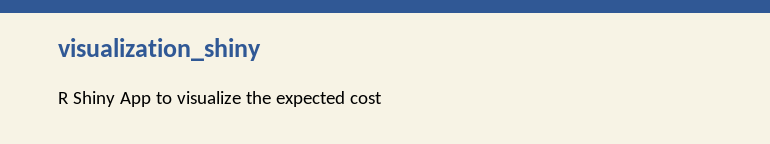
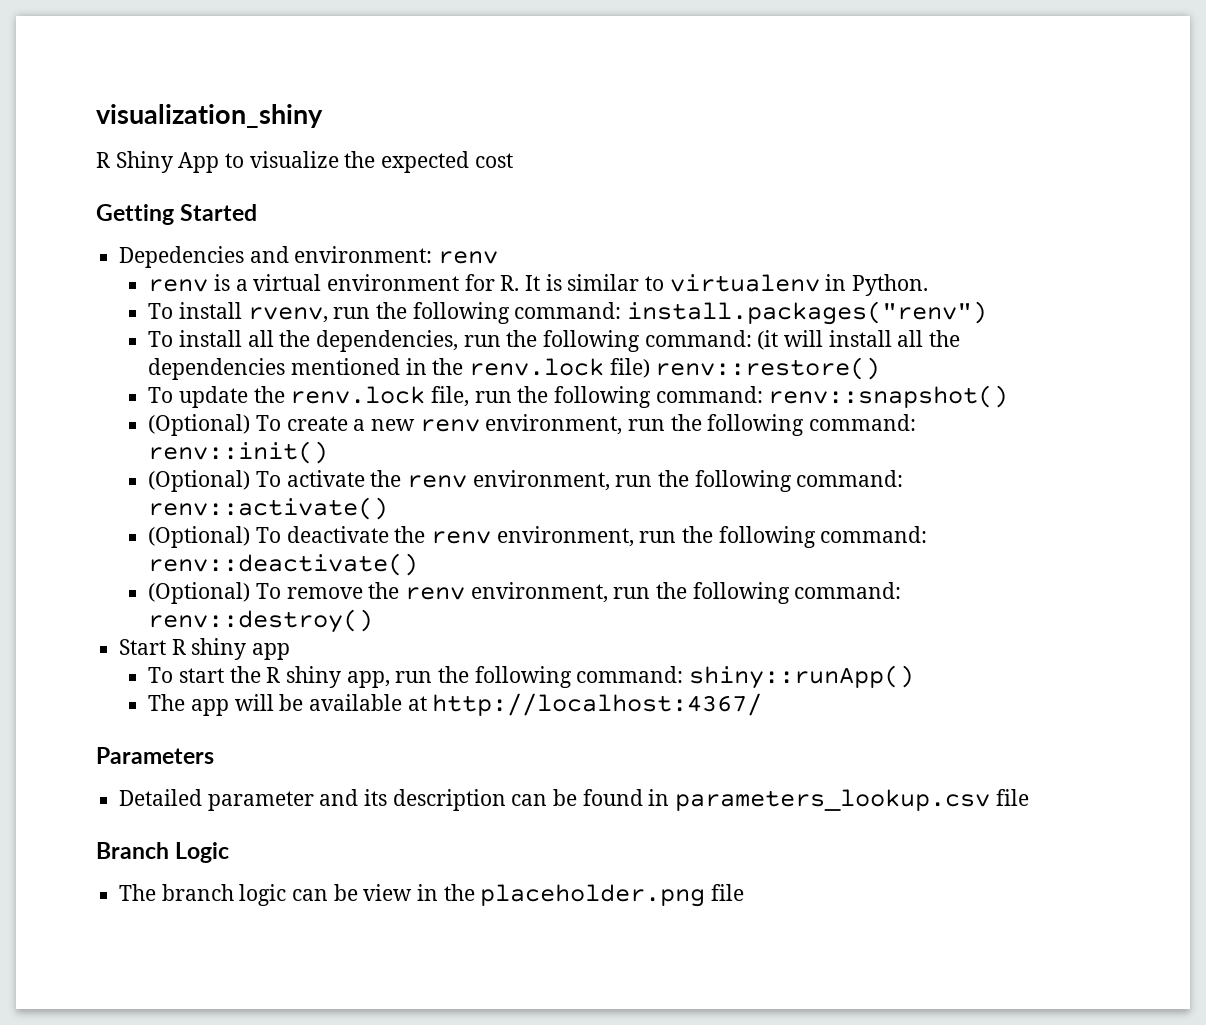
+ Getting Started
+ Depedencies and environment: renv
+ renv is a virtual environment for R. It is similar to virtualenv in Python.
+ To install rvenv, run the following command: install.packages("renv")
+ To install all the dependencies, run the following command: (it will install all the dependencies mentioned in the renv.lock file) renv::restore()
+ To update the renv.lock file, run the following command: renv::snapshot()
+ (Optional) To create a new renv environment, run the following command: renv::init()
+ (Optional) To activate the renv environment, run the following command: renv::activate()
+ (Optional) To deactivate the renv environment, run the following command: renv::deactivate()
+ (Optional) To remove the renv environment, run the following command: renv::destroy()
+ Start R shiny app
+ To start the R shiny app, run the following command: shiny::runApp()
+ The app will be available at http://localhost:4367/
+ Parameters
+ Detailed parameter and its description can be found in parameters_lookup.csv file
+ Branch Logic
+ The branch logic can be view in the placeholder.png file

